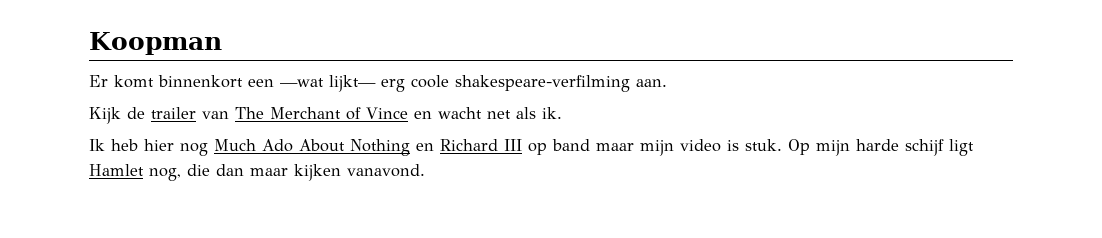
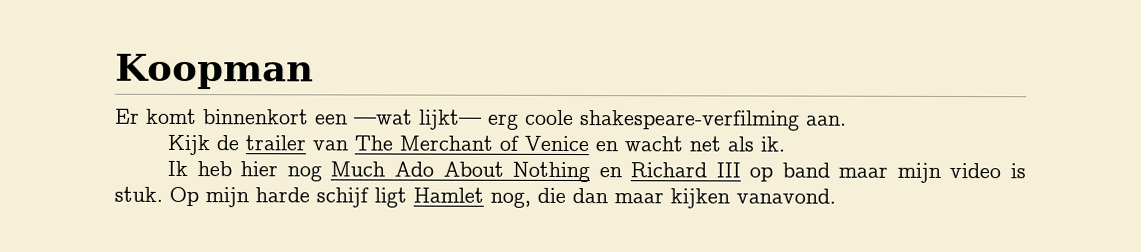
- Kijk de trailer van The Merchant of Vince en wacht net als ik.
+ Kijk de trailer van The Merchant of Venice en wacht net als ik.

